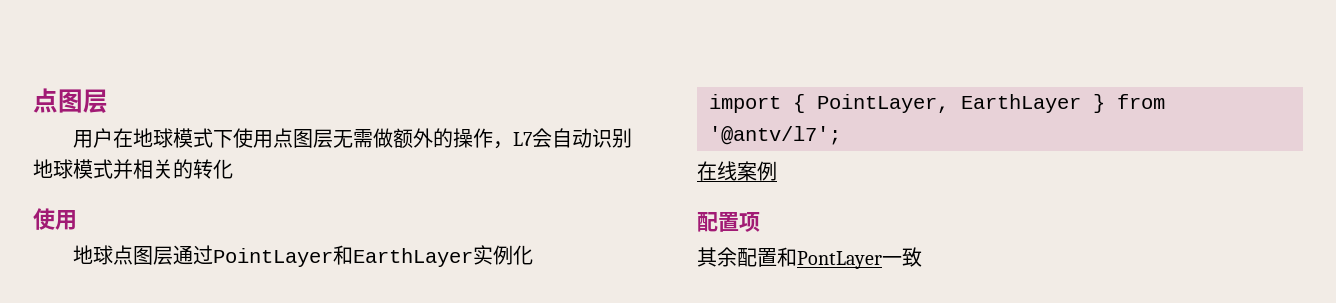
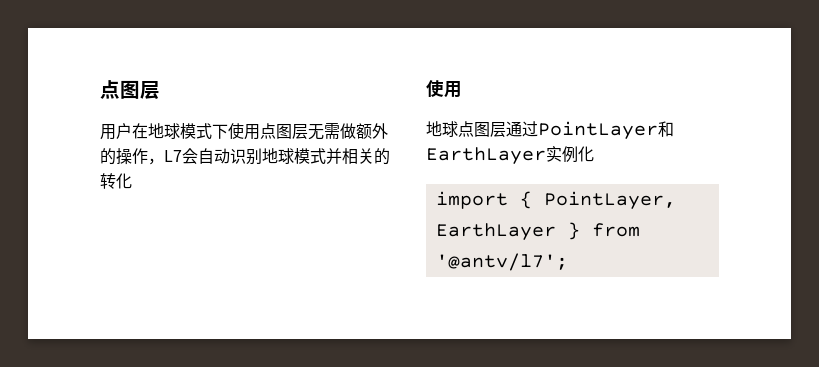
- 在线案例
- 配置项
- 其余配置和PontLayer一致

